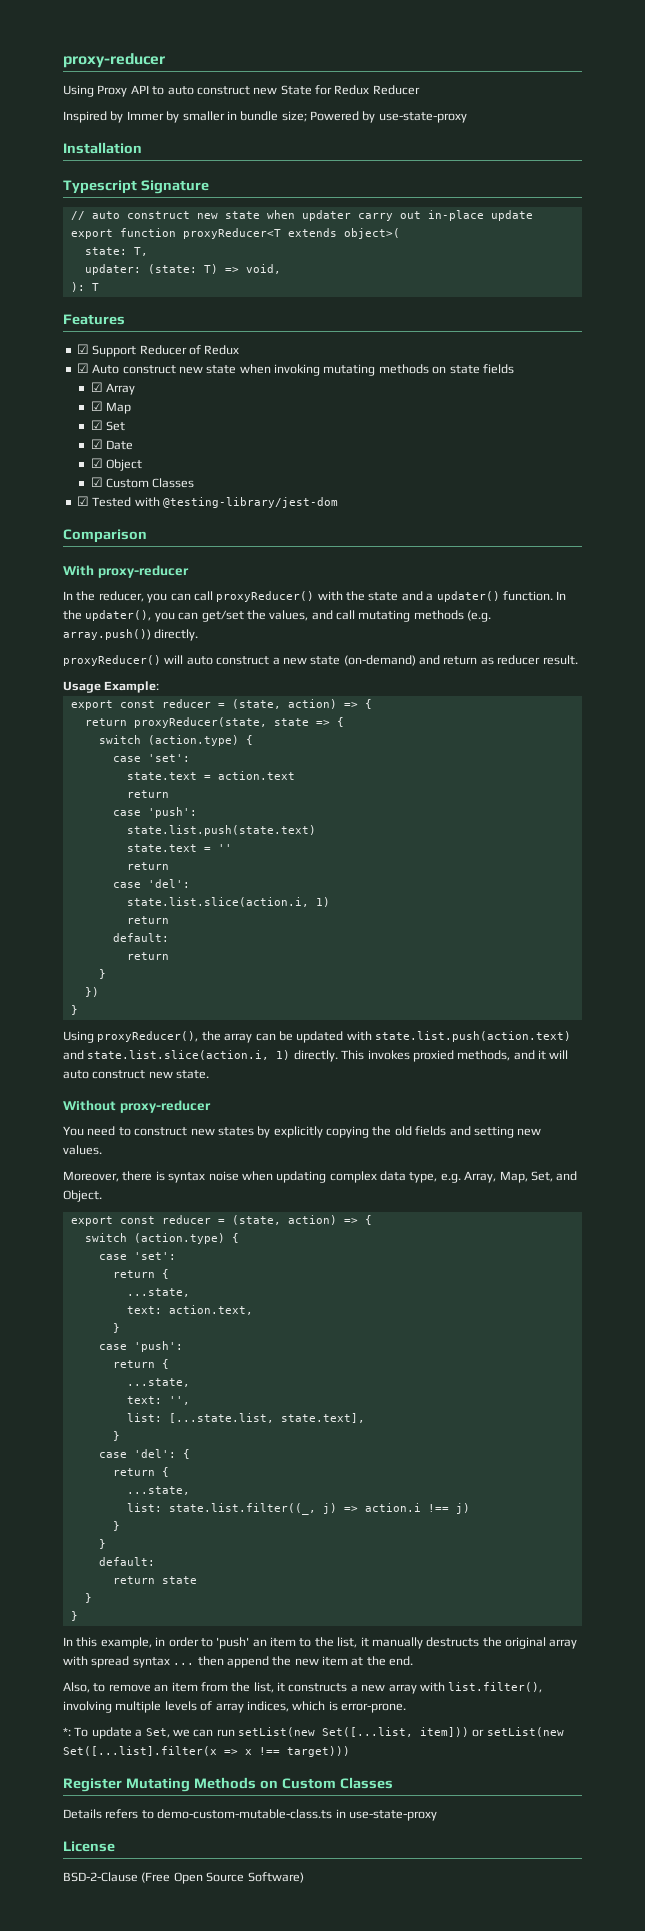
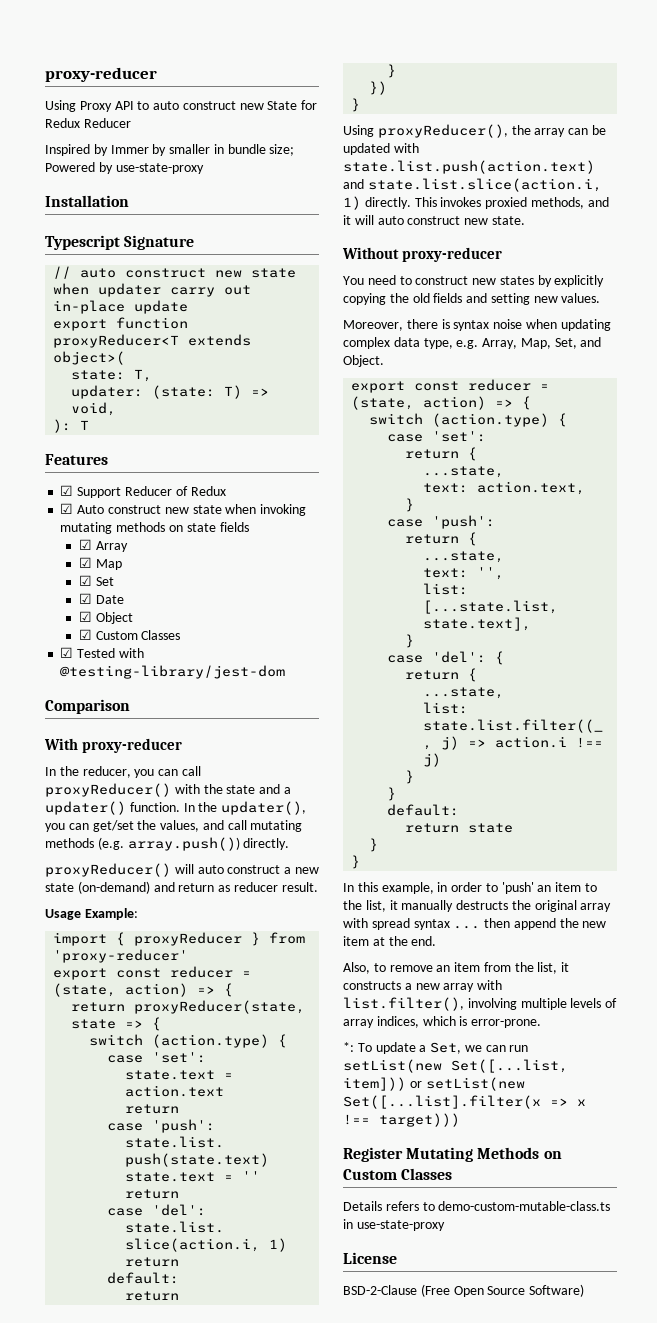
+ import { proxyReducer } from 'proxy-reducer'

